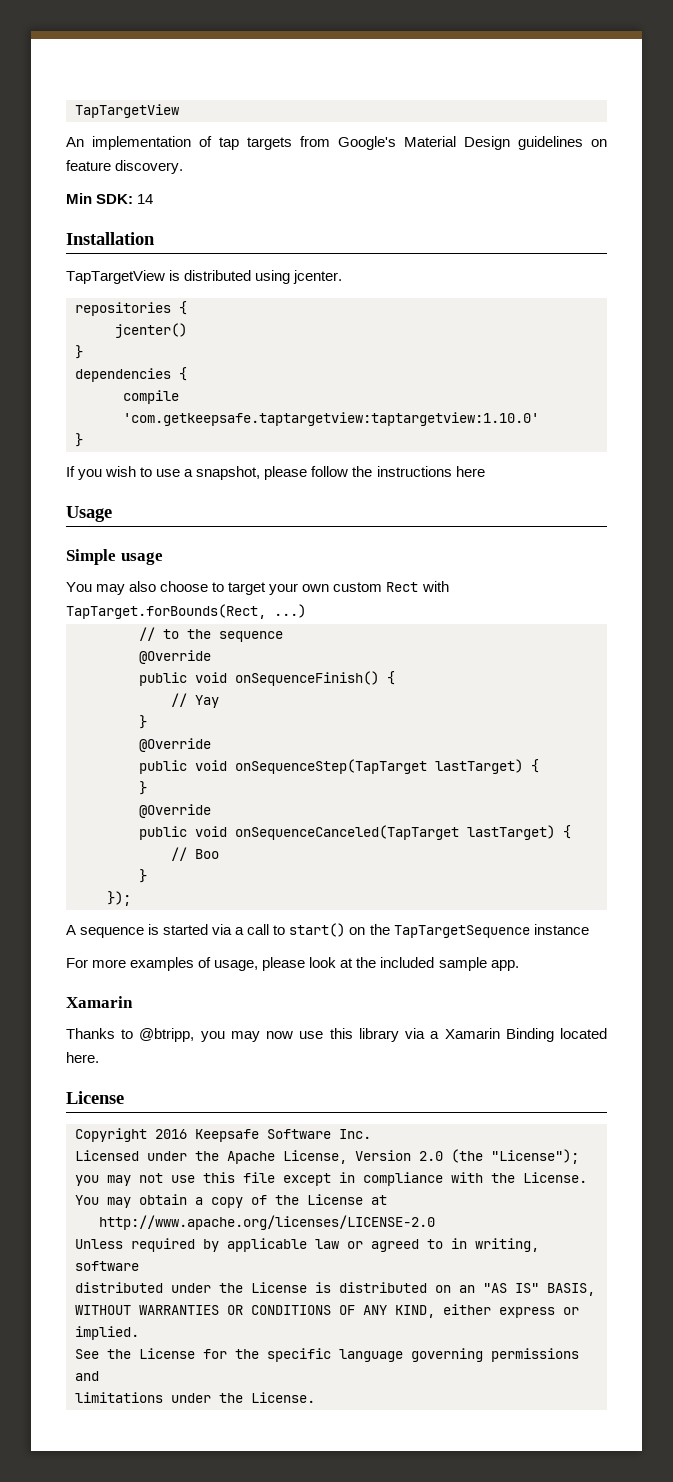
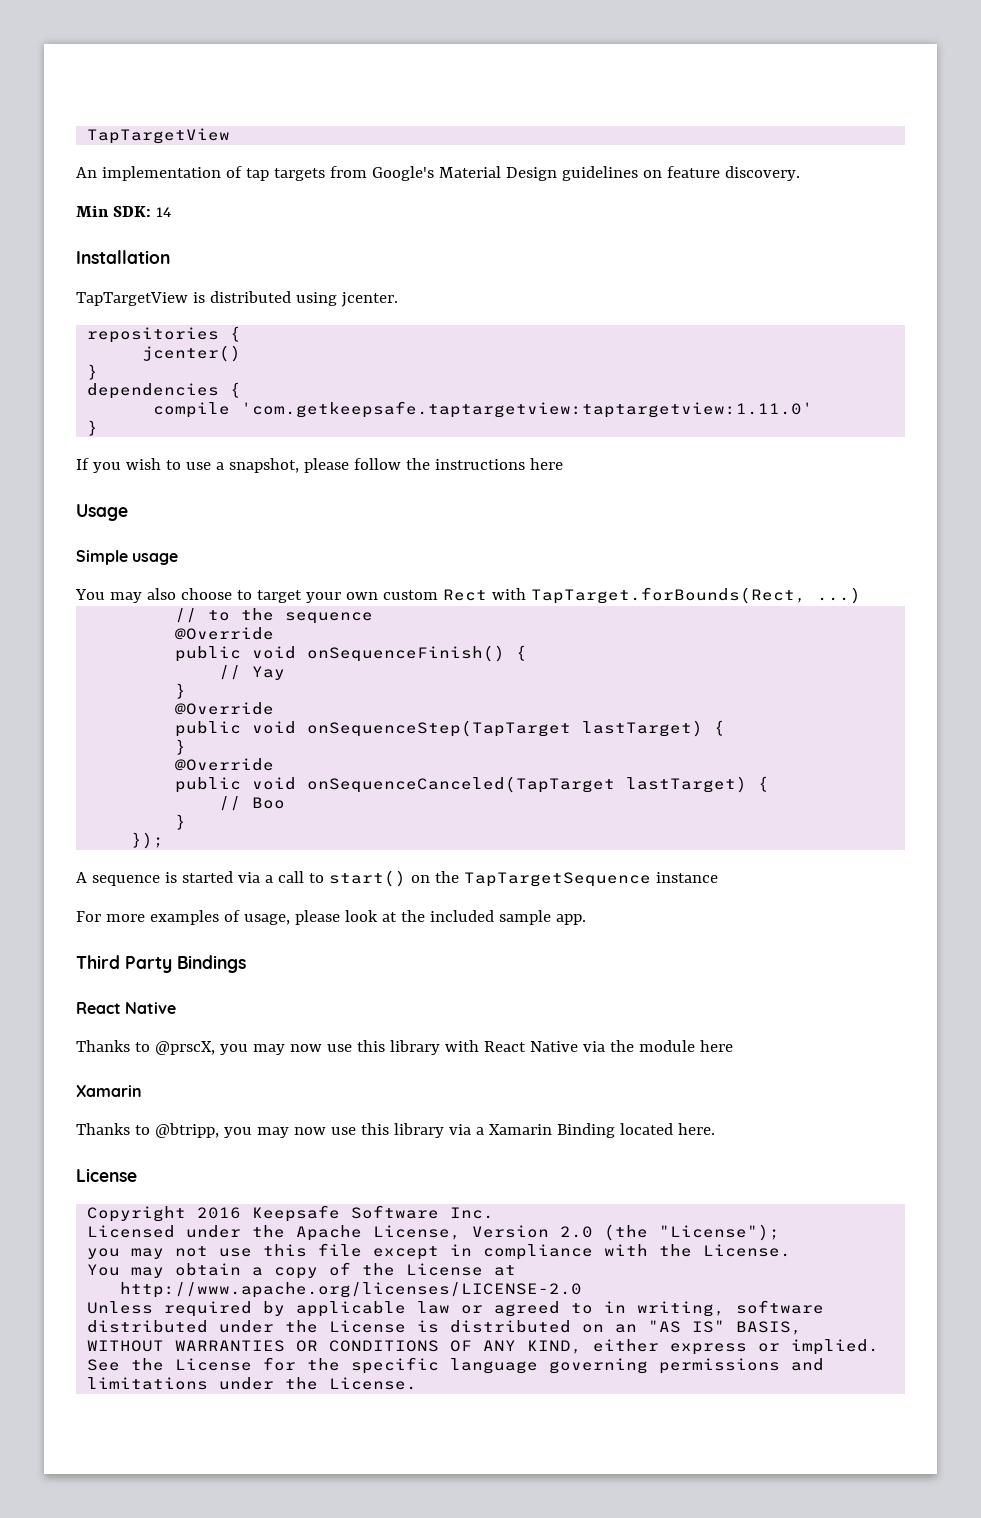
- compile 'com.getkeepsafe.taptargetview:taptargetview:1.10.0'
+ compile 'com.getkeepsafe.taptargetview:taptargetview:1.11.0'
+ Third Party Bindings
+ React Native
+ Thanks to @prscX, you may now use this library with React Native via the module here

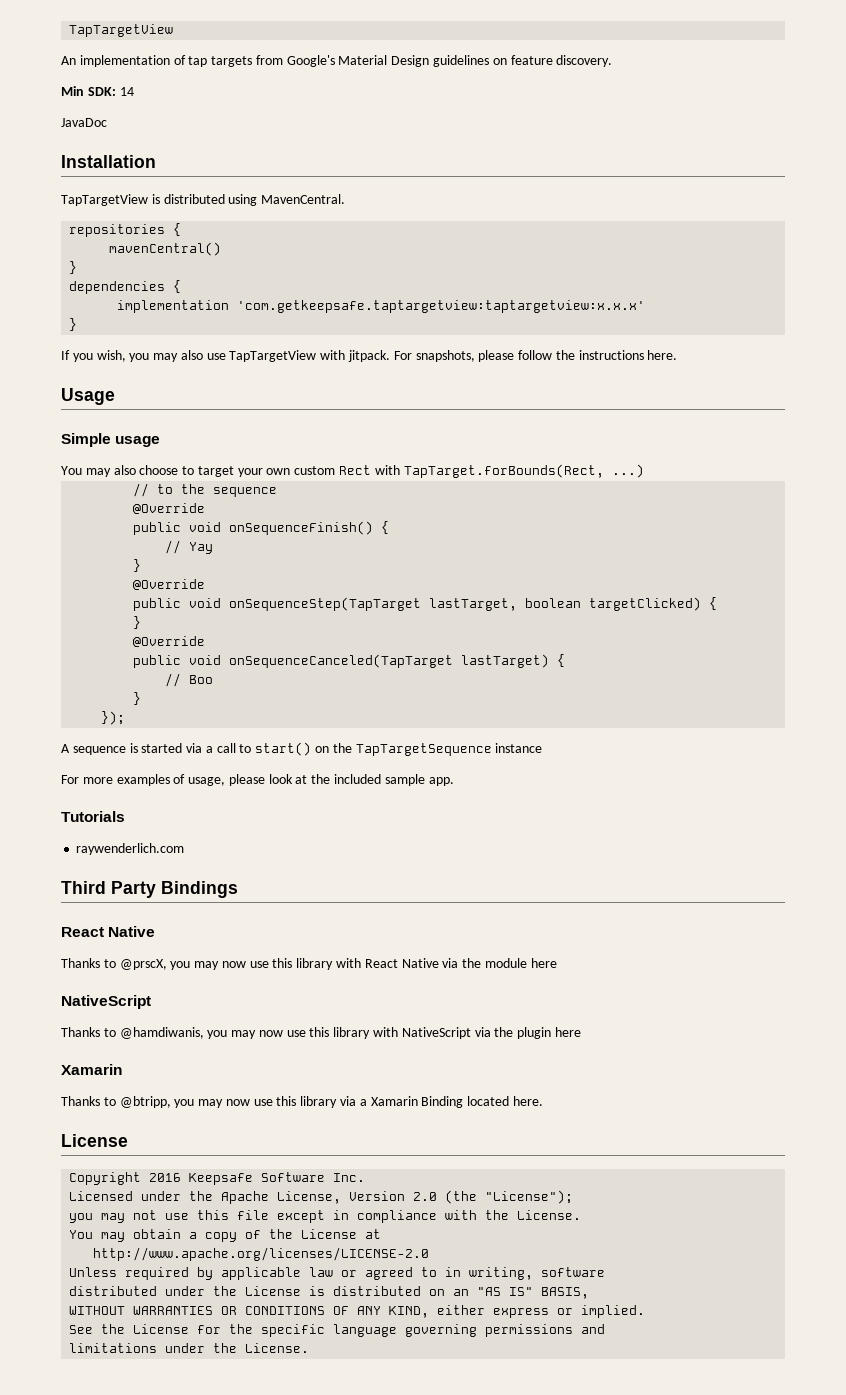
+ JavaDoc
- TapTargetView is distributed using jcenter.
+ TapTargetView is distributed using MavenCentral.
- jcenter()
+ mavenCentral()
- compile 'com.getkeepsafe.taptargetview:taptargetview:1.11.0'
+ implementation 'com.getkeepsafe.taptargetview:taptargetview:x.x.x'
- If you wish to use a snapshot, please follow the instructions here
+ If you wish, you may also use TapTargetView with jitpack. For snapshots, please follow the instructions here.
- public void onSequenceStep(TapTarget lastTarget) {
+ public void onSequenceStep(TapTarget lastTarget, boolean targetClicked) {
+ Tutorials
+ raywenderlich.com
  Thanks to @prscX, you may now use this library with React Native via the module here
+ NativeScript
+ Thanks to @hamdiwanis, you may now use this library with NativeScript via the plugin here

